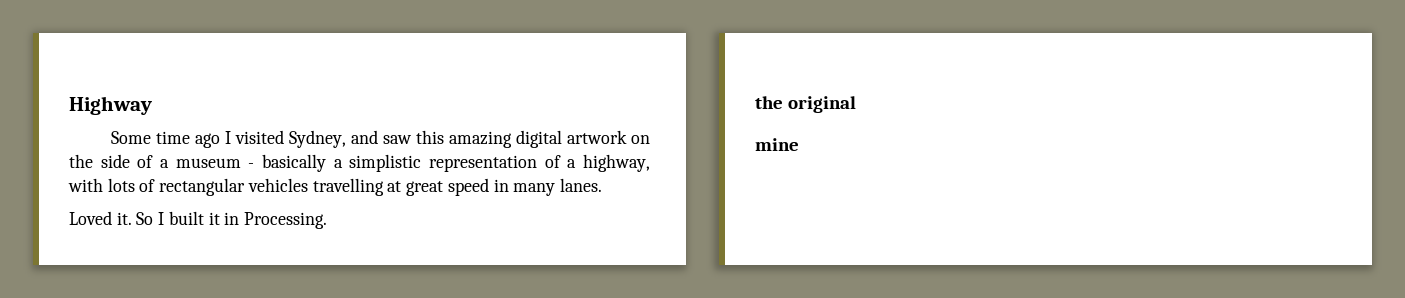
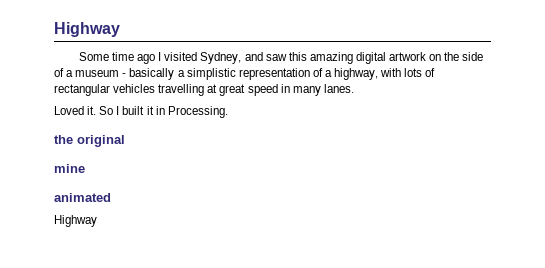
+ animated
+ Highway

